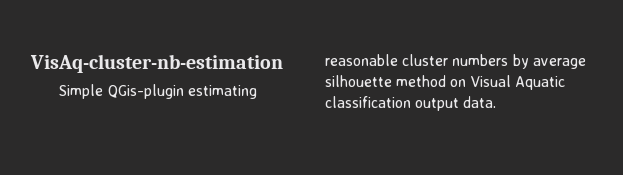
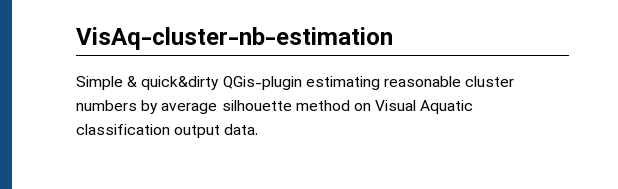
- Simple QGis-plugin estimating reasonable cluster numbers by average silhouette method on Visual Aquatic classification output data.
+ Simple & quick&dirty QGis-plugin estimating reasonable cluster numbers by average silhouette method on Visual Aquatic classification output data.

